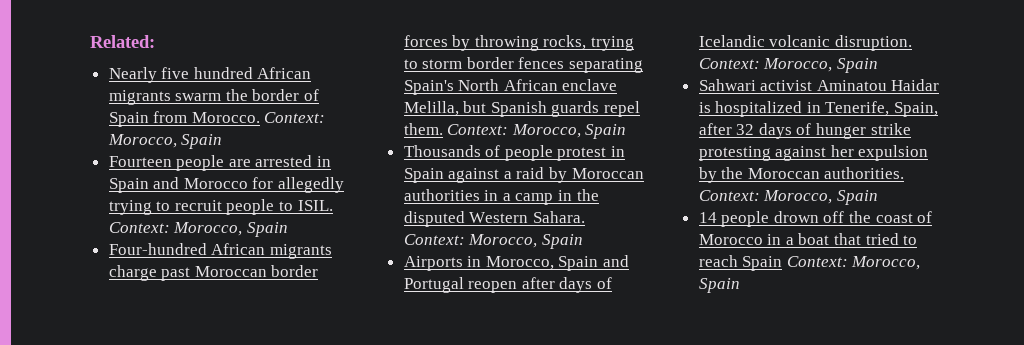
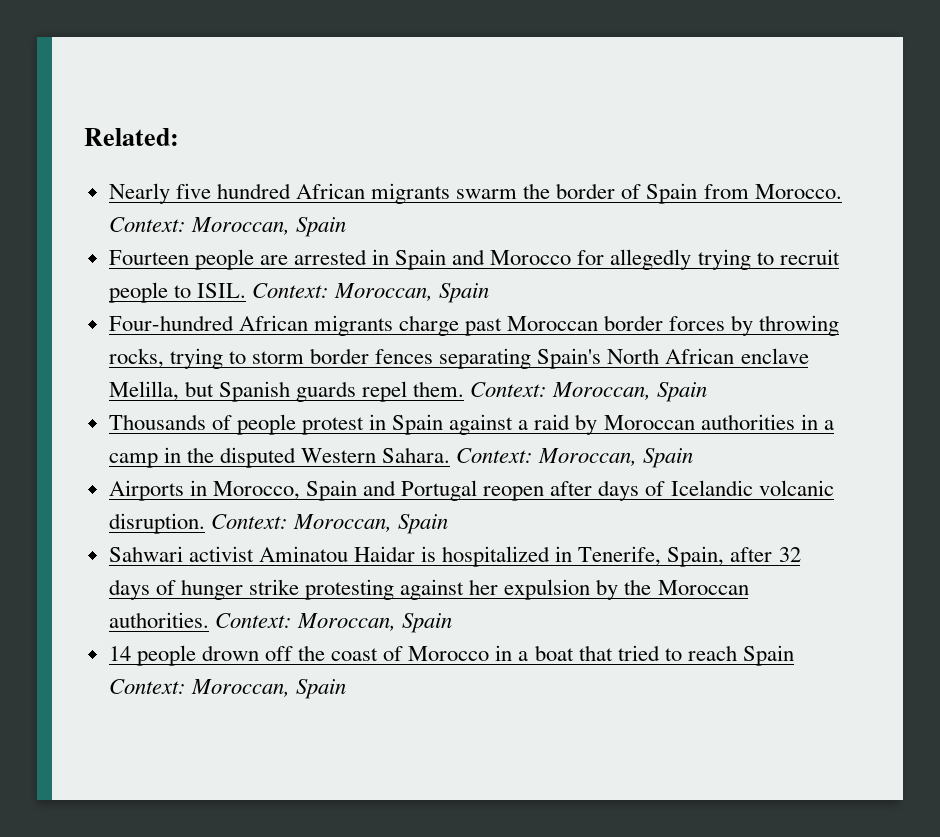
- Nearly five hundred African migrants swarm the border of Spain from Morocco. Context: Morocco, Spain
+ Nearly five hundred African migrants swarm the border of Spain from Morocco. Context: Moroccan, Spain
- Fourteen people are arrested in Spain and Morocco for allegedly trying to recruit people to ISIL. Context: Morocco, Spain
+ Fourteen people are arrested in Spain and Morocco for allegedly trying to recruit people to ISIL. Context: Moroccan, Spain
- Four-hundred African migrants charge past Moroccan border forces by throwing rocks, trying to storm border fences separating Spain's North African enclave Melilla, but Spanish guards repel them. Context: Morocco, Spain
+ Four-hundred African migrants charge past Moroccan border forces by throwing rocks, trying to storm border fences separating Spain's North African enclave Melilla, but Spanish guards repel them. Context: Moroccan, Spain
- Thousands of people protest in Spain against a raid by Moroccan authorities in a camp in the disputed Western Sahara. Context: Morocco, Spain
+ Thousands of people protest in Spain against a raid by Moroccan authorities in a camp in the disputed Western Sahara. Context: Moroccan, Spain
- Airports in Morocco, Spain and Portugal reopen after days of Icelandic volcanic disruption. Context: Morocco, Spain
+ Airports in Morocco, Spain and Portugal reopen after days of Icelandic volcanic disruption. Context: Moroccan, Spain
- Sahwari activist Aminatou Haidar is hospitalized in Tenerife, Spain, after 32 days of hunger strike protesting against her expulsion by the Moroccan authorities. Context: Morocco, Spain
+ Sahwari activist Aminatou Haidar is hospitalized in Tenerife, Spain, after 32 days of hunger strike protesting against her expulsion by the Moroccan authorities. Context: Moroccan, Spain
- 14 people drown off the coast of Morocco in a boat that tried to reach Spain Context: Morocco, Spain
+ 14 people drown off the coast of Morocco in a boat that tried to reach Spain Context: Moroccan, Spain

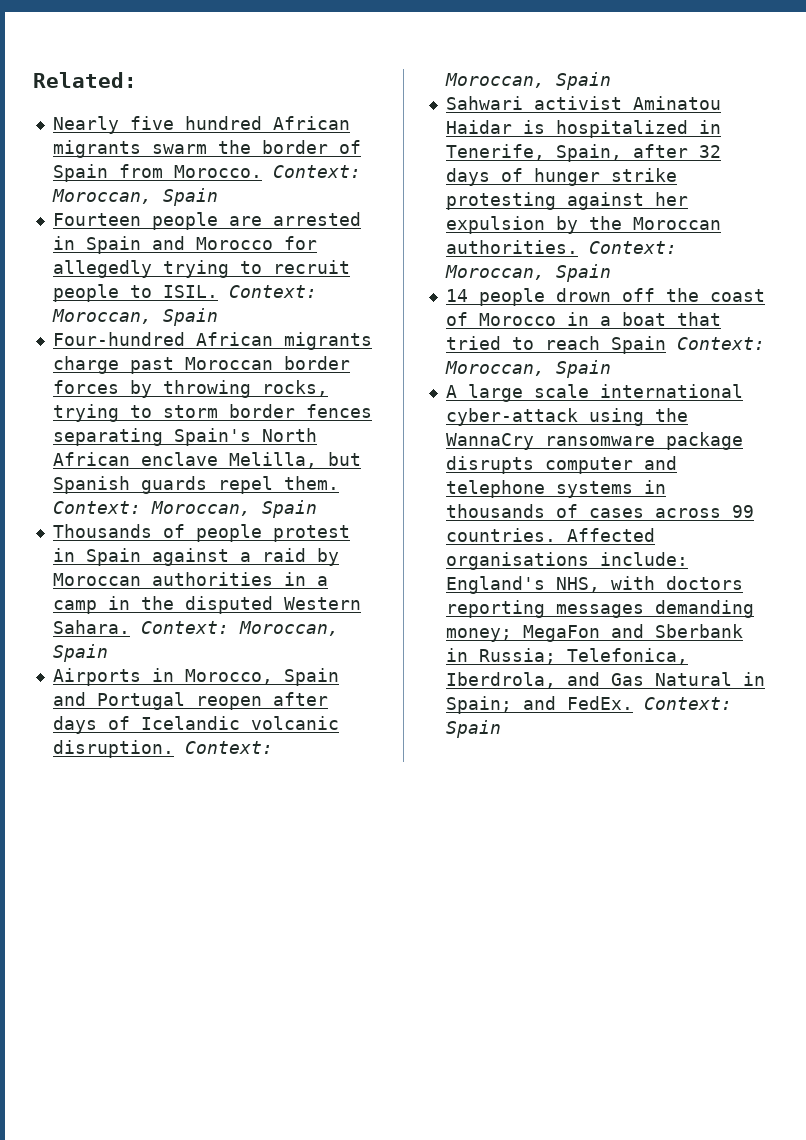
+ A large scale international cyber-attack using the WannaCry ransomware package disrupts computer and telephone systems in thousands of cases across 99 countries. Affected organisations include: England's NHS, with doctors reporting messages demanding money; MegaFon and Sberbank in Russia; Telefonica, Iberdrola, and Gas Natural in Spain; and FedEx. Context: Spain

